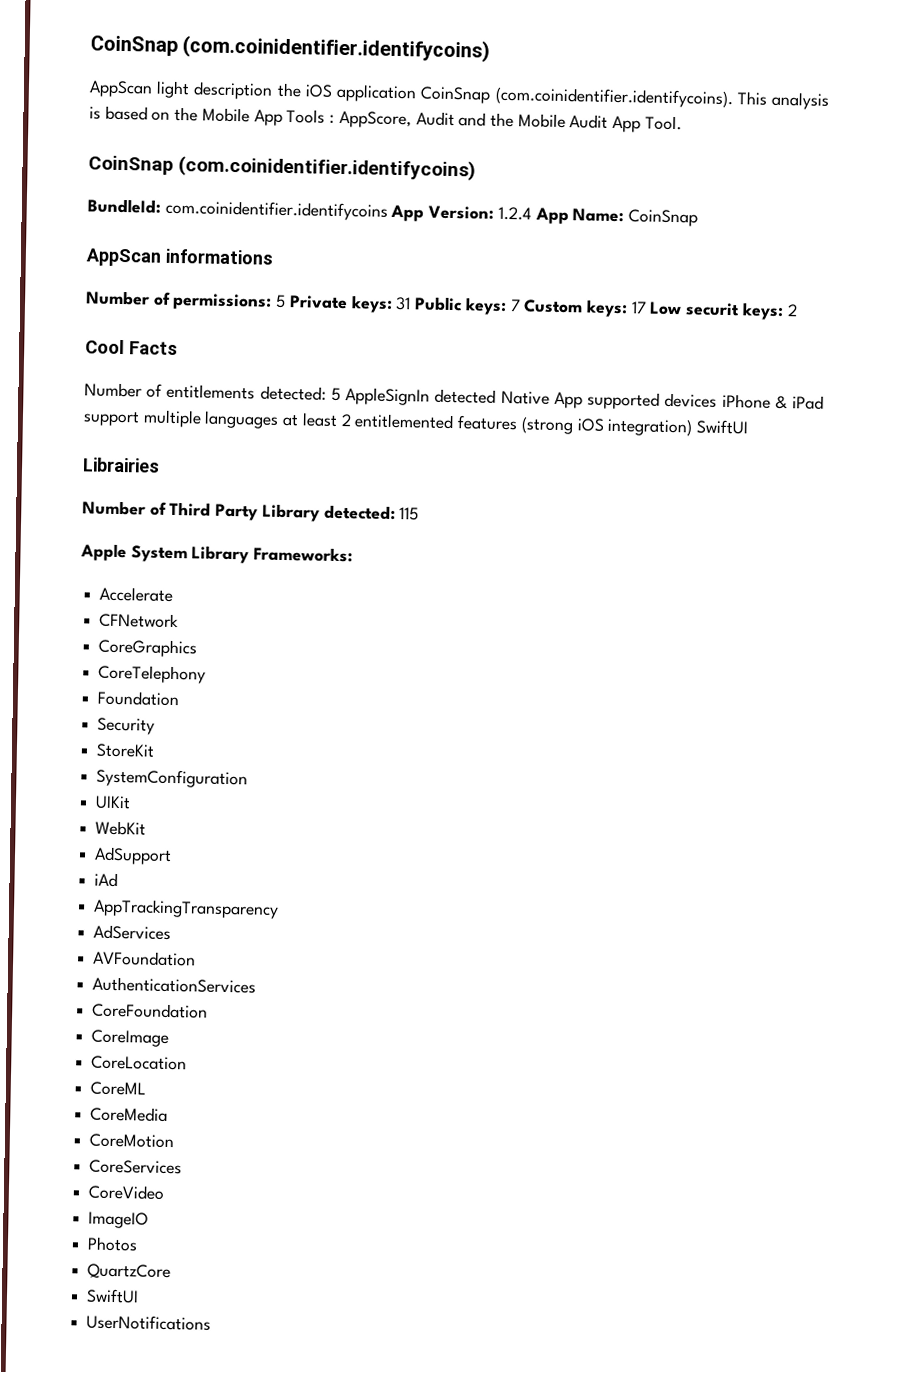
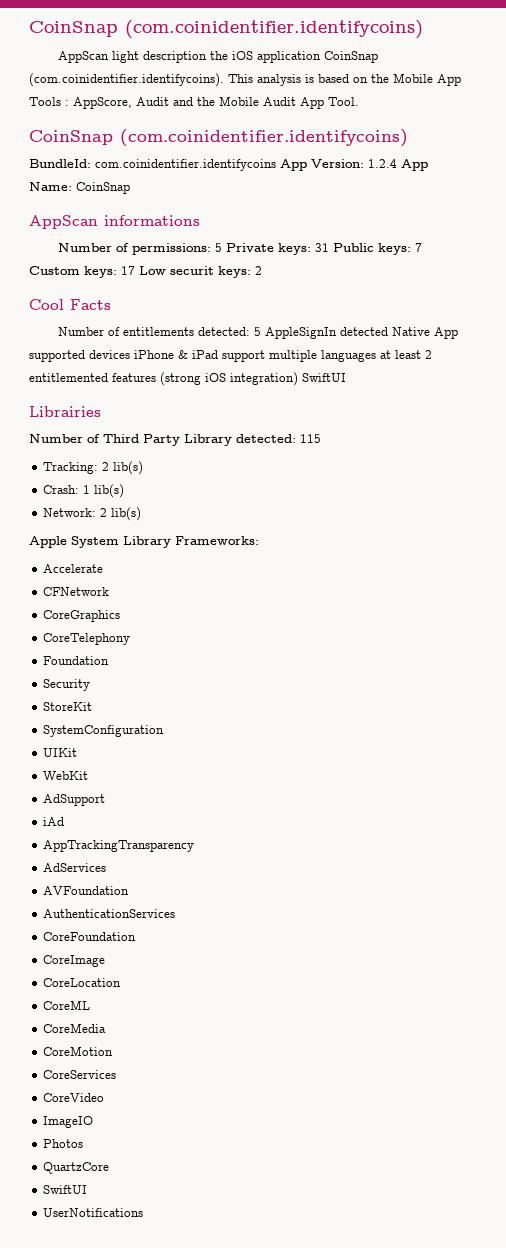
+ Tracking: 2 lib(s)
+ Crash: 1 lib(s)
+ Network: 2 lib(s)

